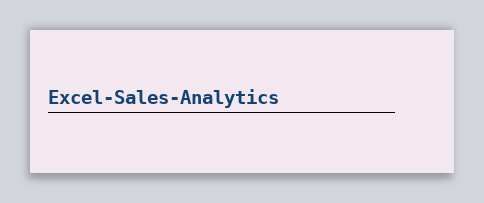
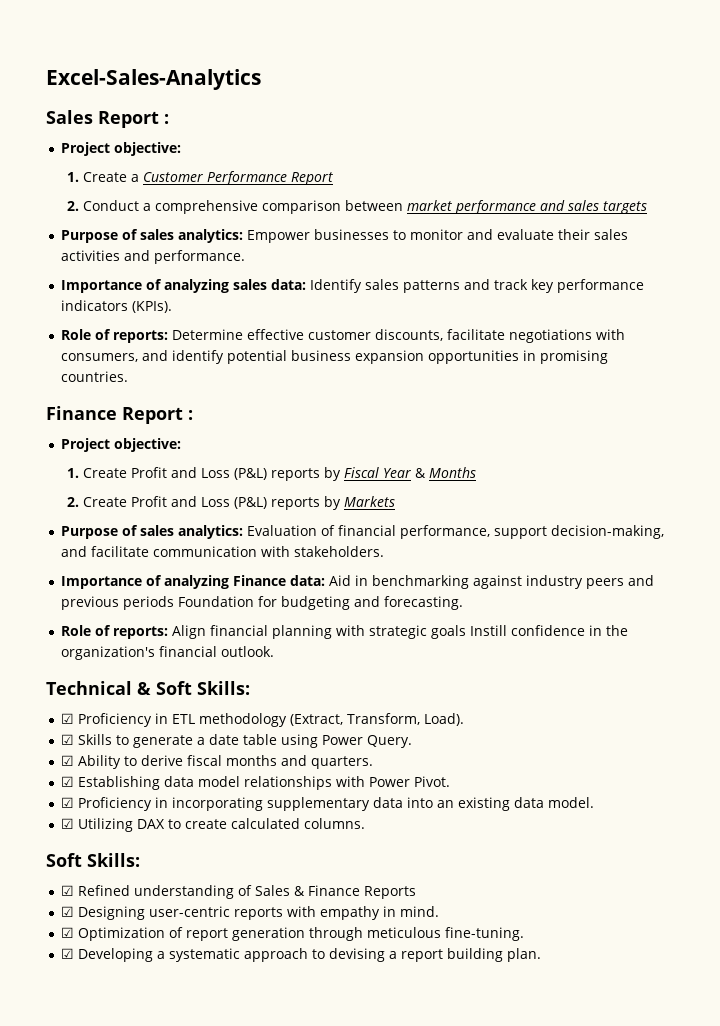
+ Sales Report :
+ Project objective:
+ 1. Create a Customer Performance Report
+ 2. Conduct a comprehensive comparison between market performance and sales targets
+ Purpose of sales analytics: Empower businesses to monitor and evaluate their sales activities and performance.
+ Importance of analyzing sales data: Identify sales patterns and track key performance indicators (KPIs).
+ Role of reports: Determine effective customer discounts, facilitate negotiations with consumers, and identify potential business expansion opportunities in promising countries.
+ Finance Report :
+ Project objective:
+ 1. Create Profit and Loss (P&L) reports by Fiscal Year & Months
+ 2. Create Profit and Loss (P&L) reports by Markets
+ Purpose of sales analytics: Evaluation of financial performance, support decision-making, and facilitate communication with stakeholders.
+ Importance of analyzing Finance data: Aid in benchmarking against industry peers and previous periods Foundation for budgeting and forecasting.
+ Role of reports: Align financial planning with strategic goals Instill confidence in the organization's financial outlook.
+ Technical & Soft Skills:
+ ☑ Proficiency in ETL methodology (Extract, Transform, Load).
+ ☑ Skills to generate a date table using Power Query.
+ ☑ Ability to derive fiscal months and quarters.
+ ☑ Establishing data model relationships with Power Pivot.
+ ☑ Proficiency in incorporating supplementary data into an existing data model.
+ ☑ Utilizing DAX to create calculated columns.
+ Soft Skills:
+ ☑ Refined understanding of Sales & Finance Reports
+ ☑ Designing user-centric reports with empathy in mind.
+ ☑ Optimization of report generation through meticulous fine-tuning.
+ ☑ Developing a systematic approach to devising a report building plan.

